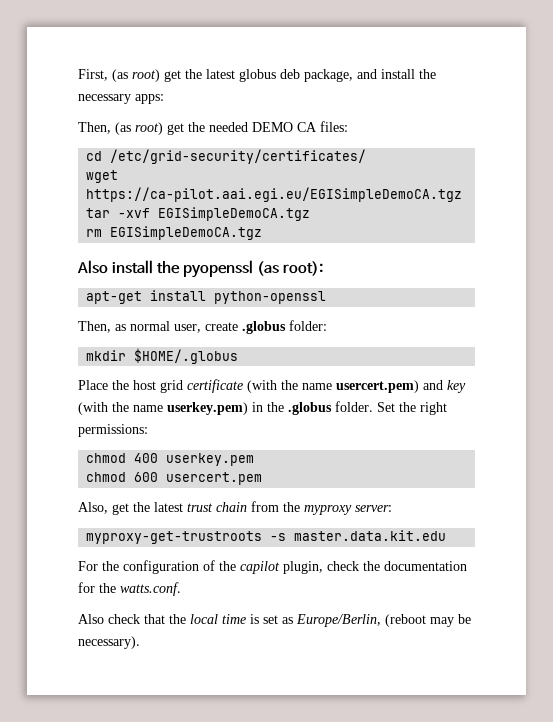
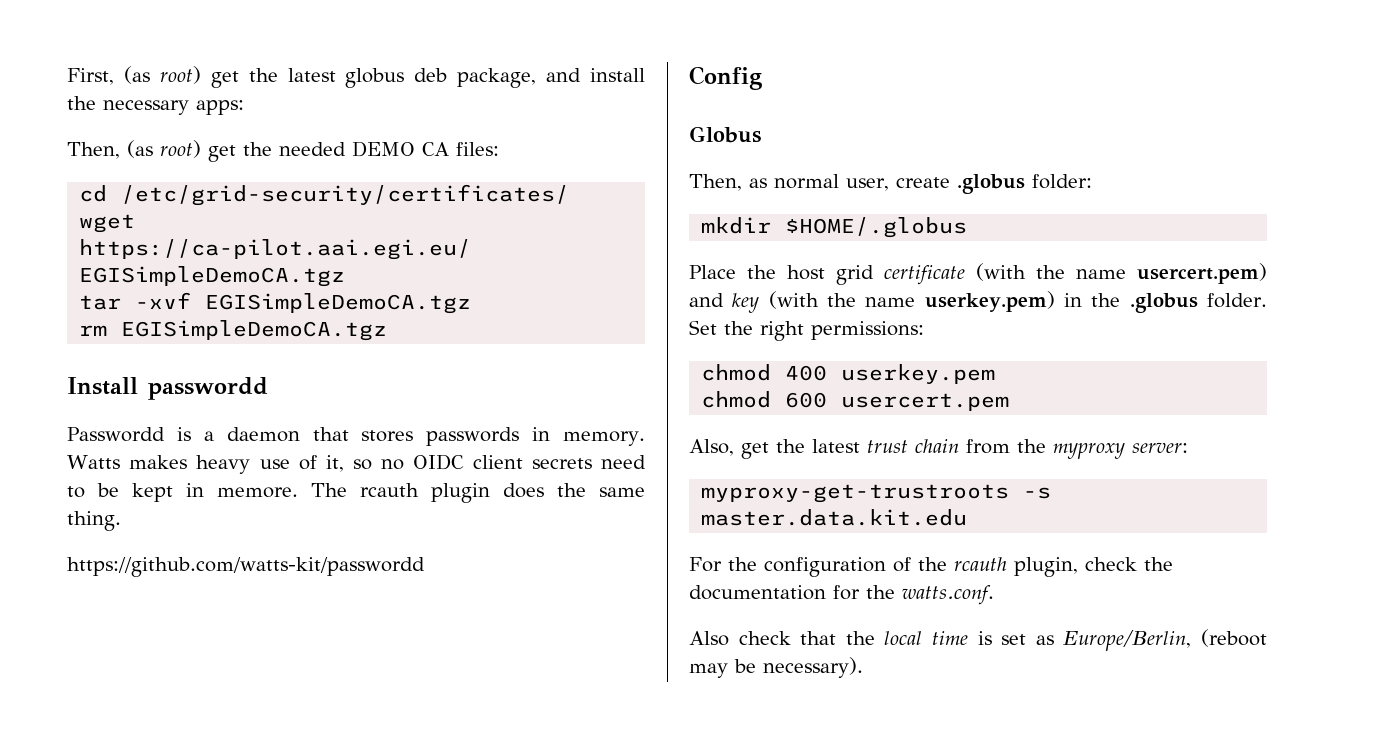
- Also install the pyopenssl (as root):
- apt-get install python-openssl
+ Install passwordd
+ Passwordd is a daemon that stores passwords in memory. Watts makes heavy use of it, so no OIDC client secrets need to be kept in memore. The rcauth plugin does the same thing.
+ https://github.com/watts-kit/passwordd
+ Config
+ Globus
- For the configuration of the capilot plugin, check the documentation for the watts.conf.
+ For the configuration of the rcauth plugin, check the documentation for the watts.conf.

